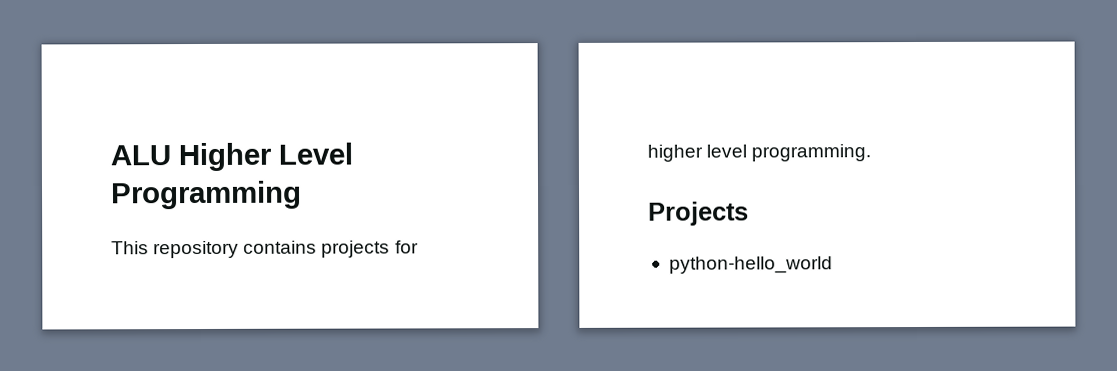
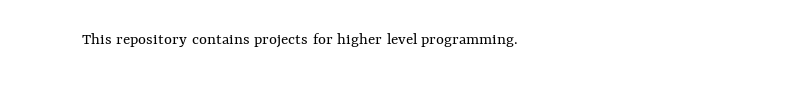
- ALU Higher Level Programming
- Projects
- python-hello_world

